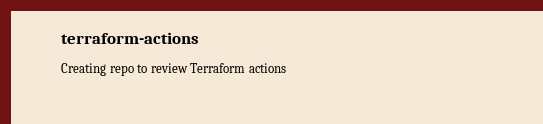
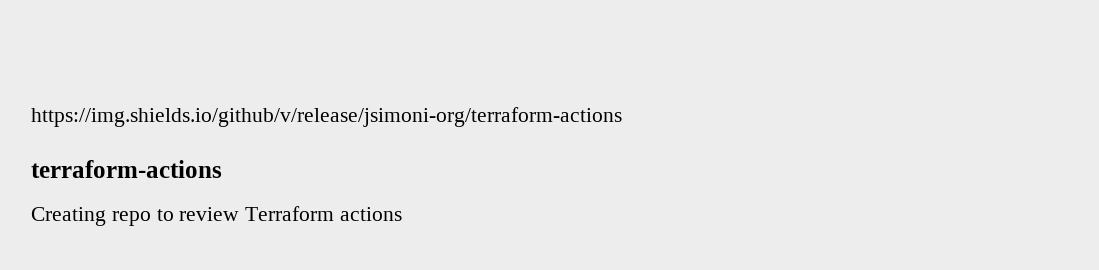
+ https://img.shields.io/github/v/release/jsimoni-org/terraform-actions

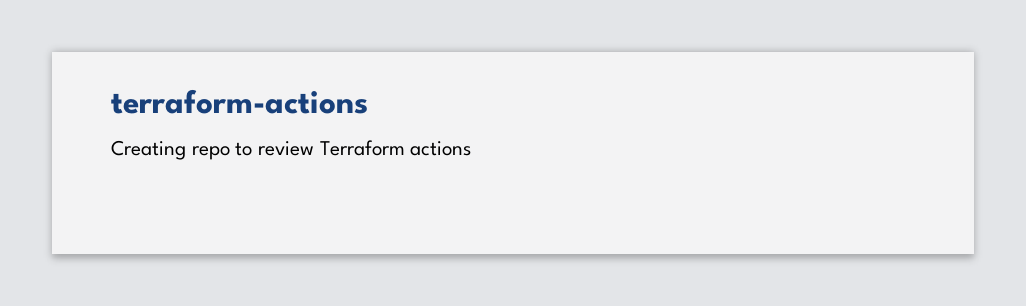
- https://img.shields.io/github/v/release/jsimoni-org/terraform-actions

